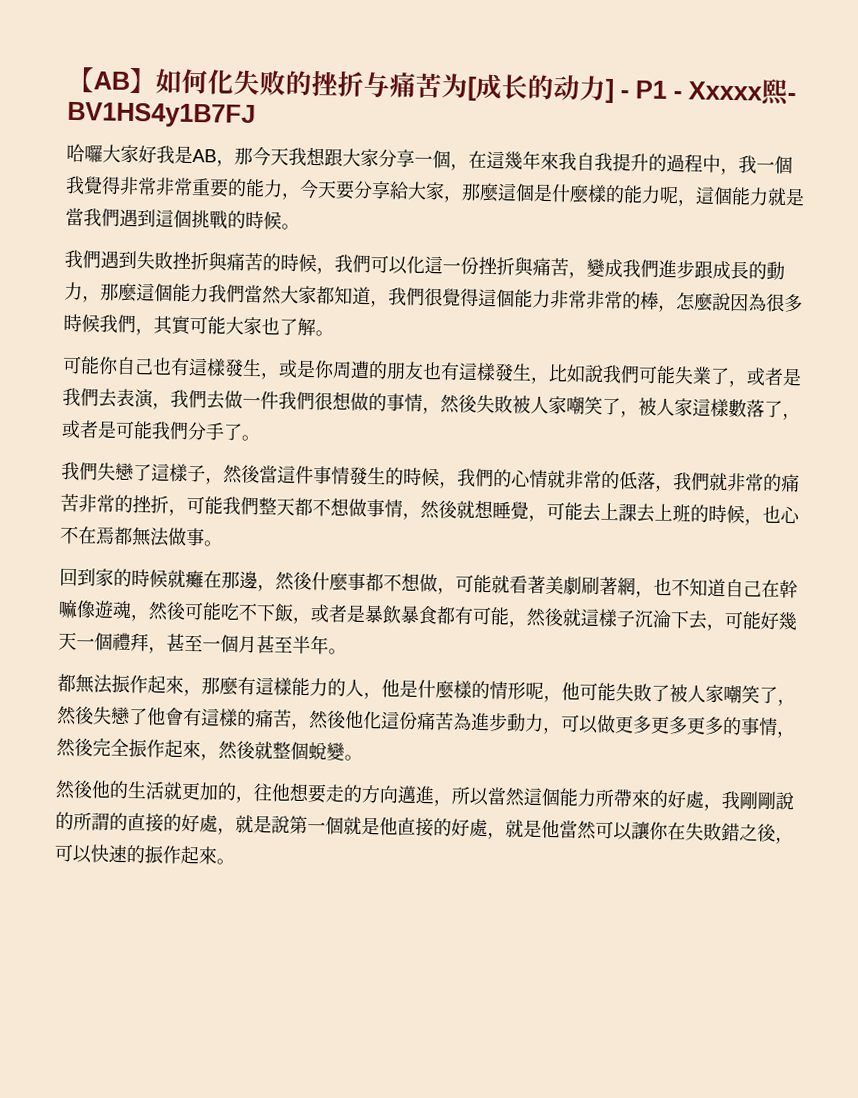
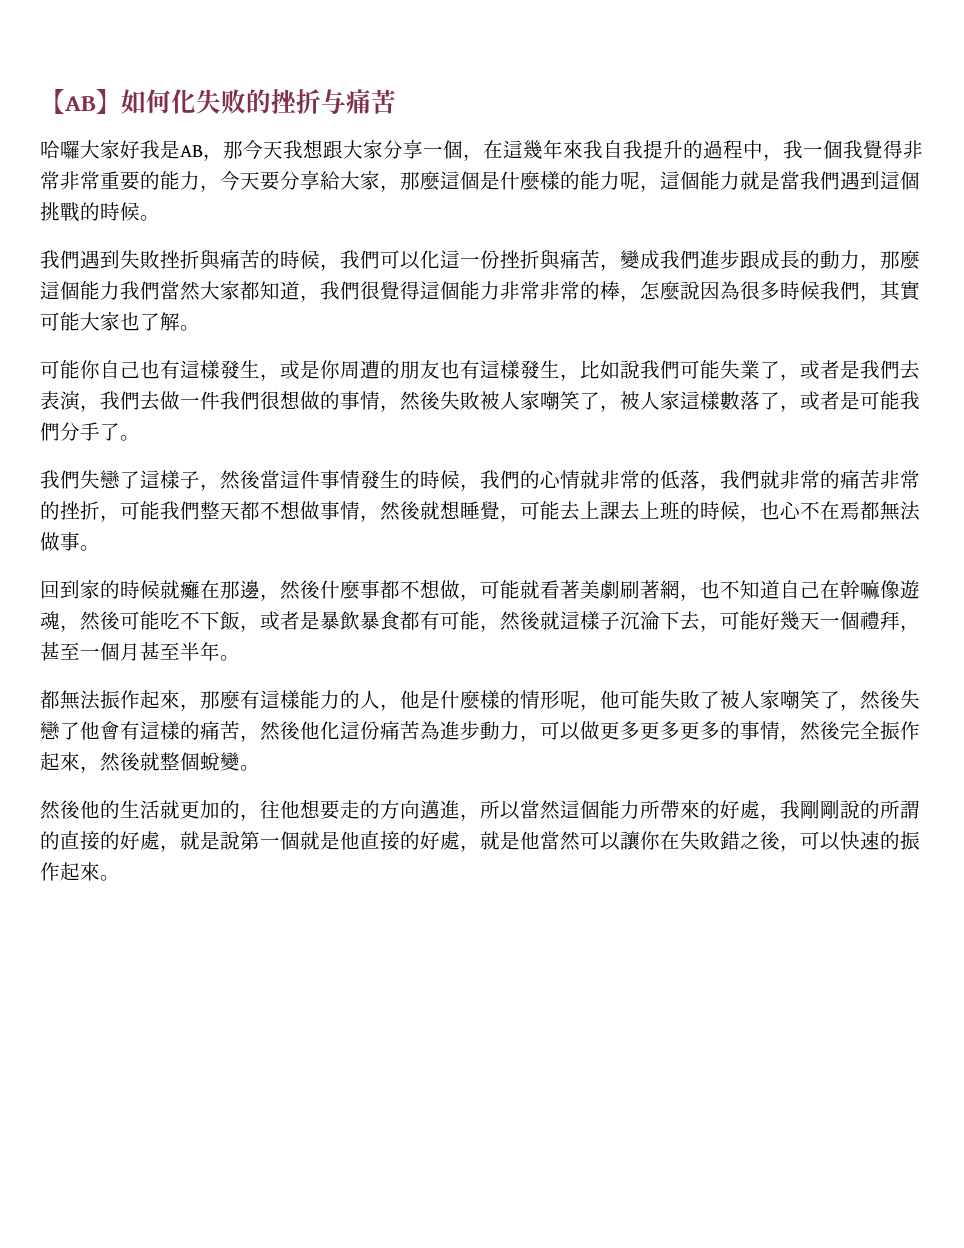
- 【AB】如何化失败的挫折与痛苦为[成长的动力] - P1 - Xxxxx熙- BV1HS4y1B7FJ
+ 【AB】如何化失败的挫折与痛苦

